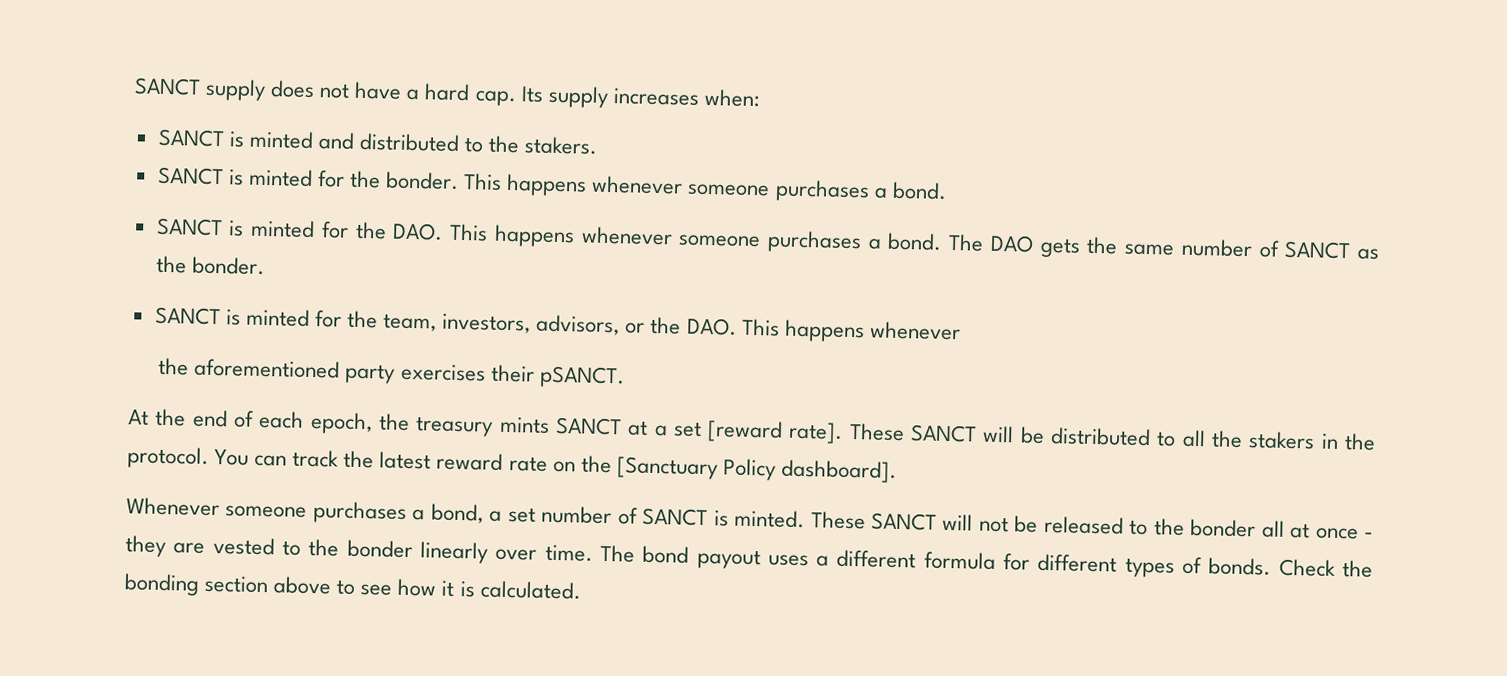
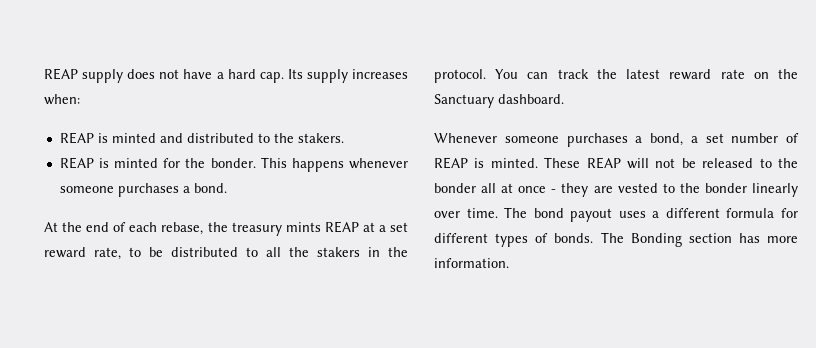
- SANCT supply does not have a hard cap.
+ REAP supply does not have a hard cap.
- SANCT is minted and distributed to the stakers.
+ REAP is minted and distributed to the stakers.
- SANCT is minted for the bonder.
+ REAP is minted for the bonder.
- SANCT is minted for the DAO. This happens whenever someone purchases a bond. The DAO gets the same number of SANCT as the bonder.
- SANCT is minted for the team, investors, advisors, or the DAO. This happens whenever
- the aforementioned party exercises their pSANCT.
- At the end of each epoch, the treasury mints SANCT at a set [reward rate]. These SANCT will be distributed to all the stakers in the protocol.
+ At the end of each rebase, the treasury mints REAP at a set reward rate, to be distributed to all the stakers in the protocol.
- You can track the latest reward rate on the [Sanctuary Policy dashboard].
+ You can track the latest reward rate on the Sanctuary dashboard.
- Whenever someone purchases a bond, a set number of SANCT is minted.
+ Whenever someone purchases a bond, a set number of REAP is minted.
- These SANCT will not be released to the bonder all at once - they are vested to the bonder linearly over time.
+ These REAP will not be released to the bonder all at once - they are vested to the bonder linearly over time.
- Check the bonding section above to see how it is calculated.
+ The Bonding section has more information.

